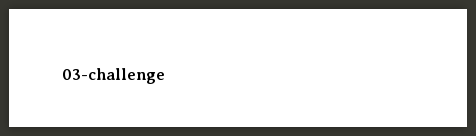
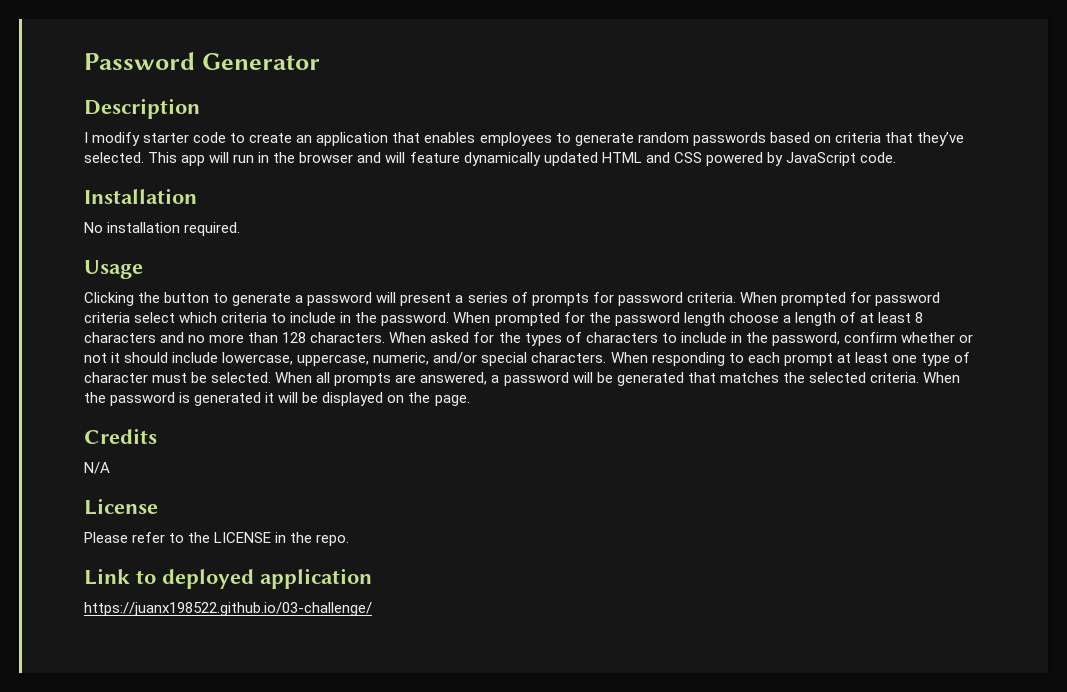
- 03-challenge
+ Password Generator
+ Description
+ I modify starter code to create an application that enables employees to generate random passwords based on criteria that they’ve selected. This app will run in the browser and will feature dynamically updated HTML and CSS powered by JavaScript code.
+ Installation
+ No installation required.
+ Usage
+ Clicking the button to generate a password will present a series of prompts for password criteria. When prompted for password criteria select which criteria to include in the password. When prompted for the password length choose a length of at least 8 characters and no more than 128 characters. When asked for the types of characters to include in the password, confirm whether or not it should include lowercase, uppercase, numeric, and/or special characters. When responding to each prompt at least one type of character must be selected. When all prompts are answered, a password will be generated that matches the selected criteria. When the password is generated it will be displayed on the page.
+ Credits
+ N/A
+ License
+ Please refer to the LICENSE in the repo.
+ Link to deployed application
+ https://juanx198522.github.io/03-challenge/

